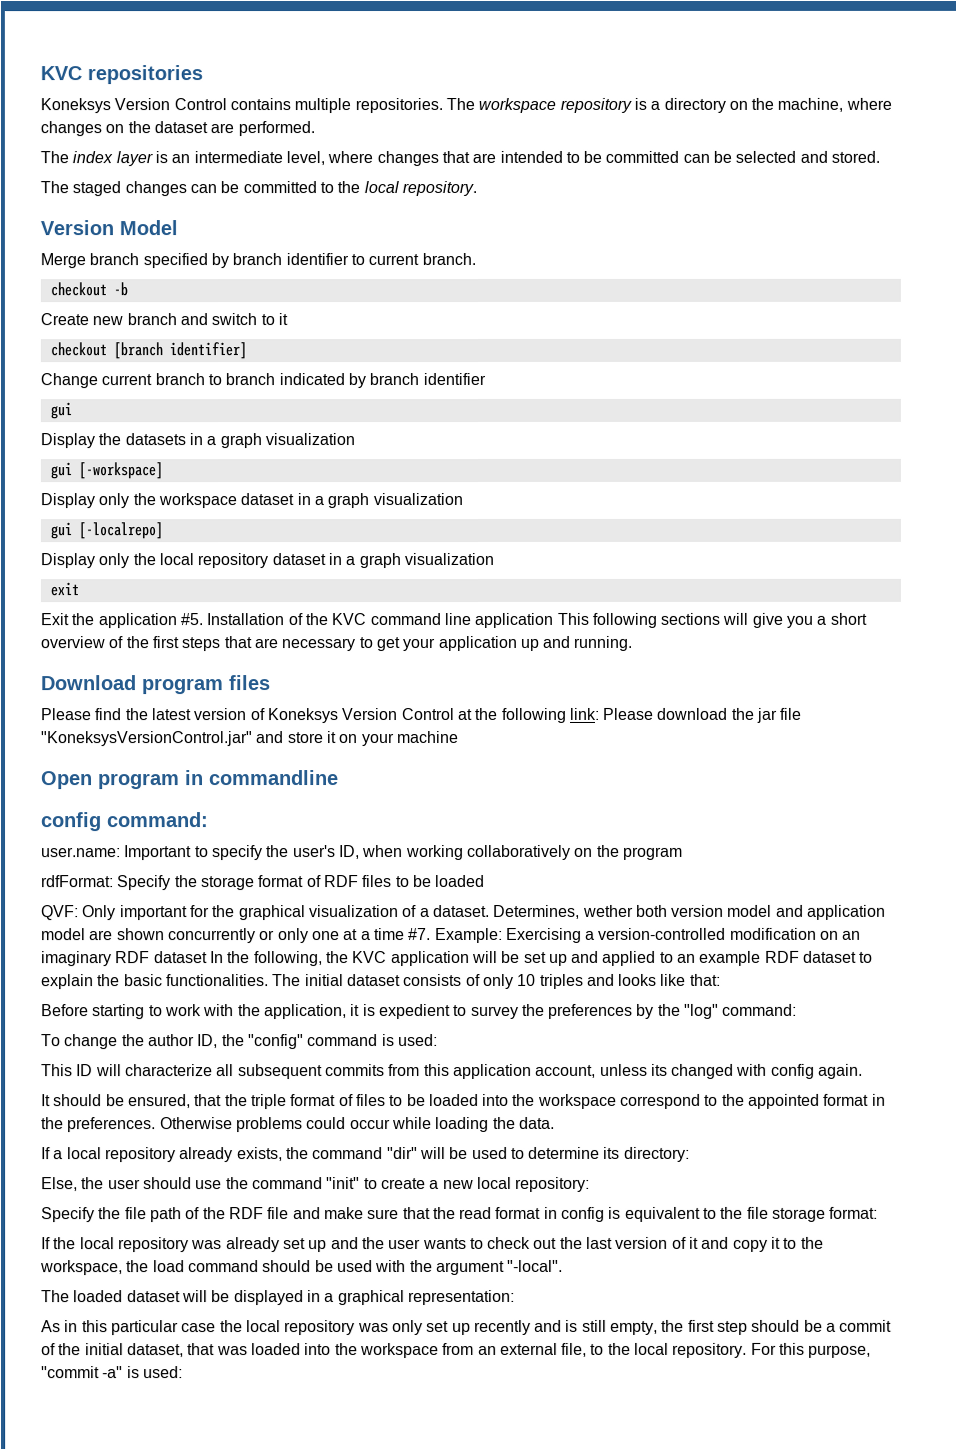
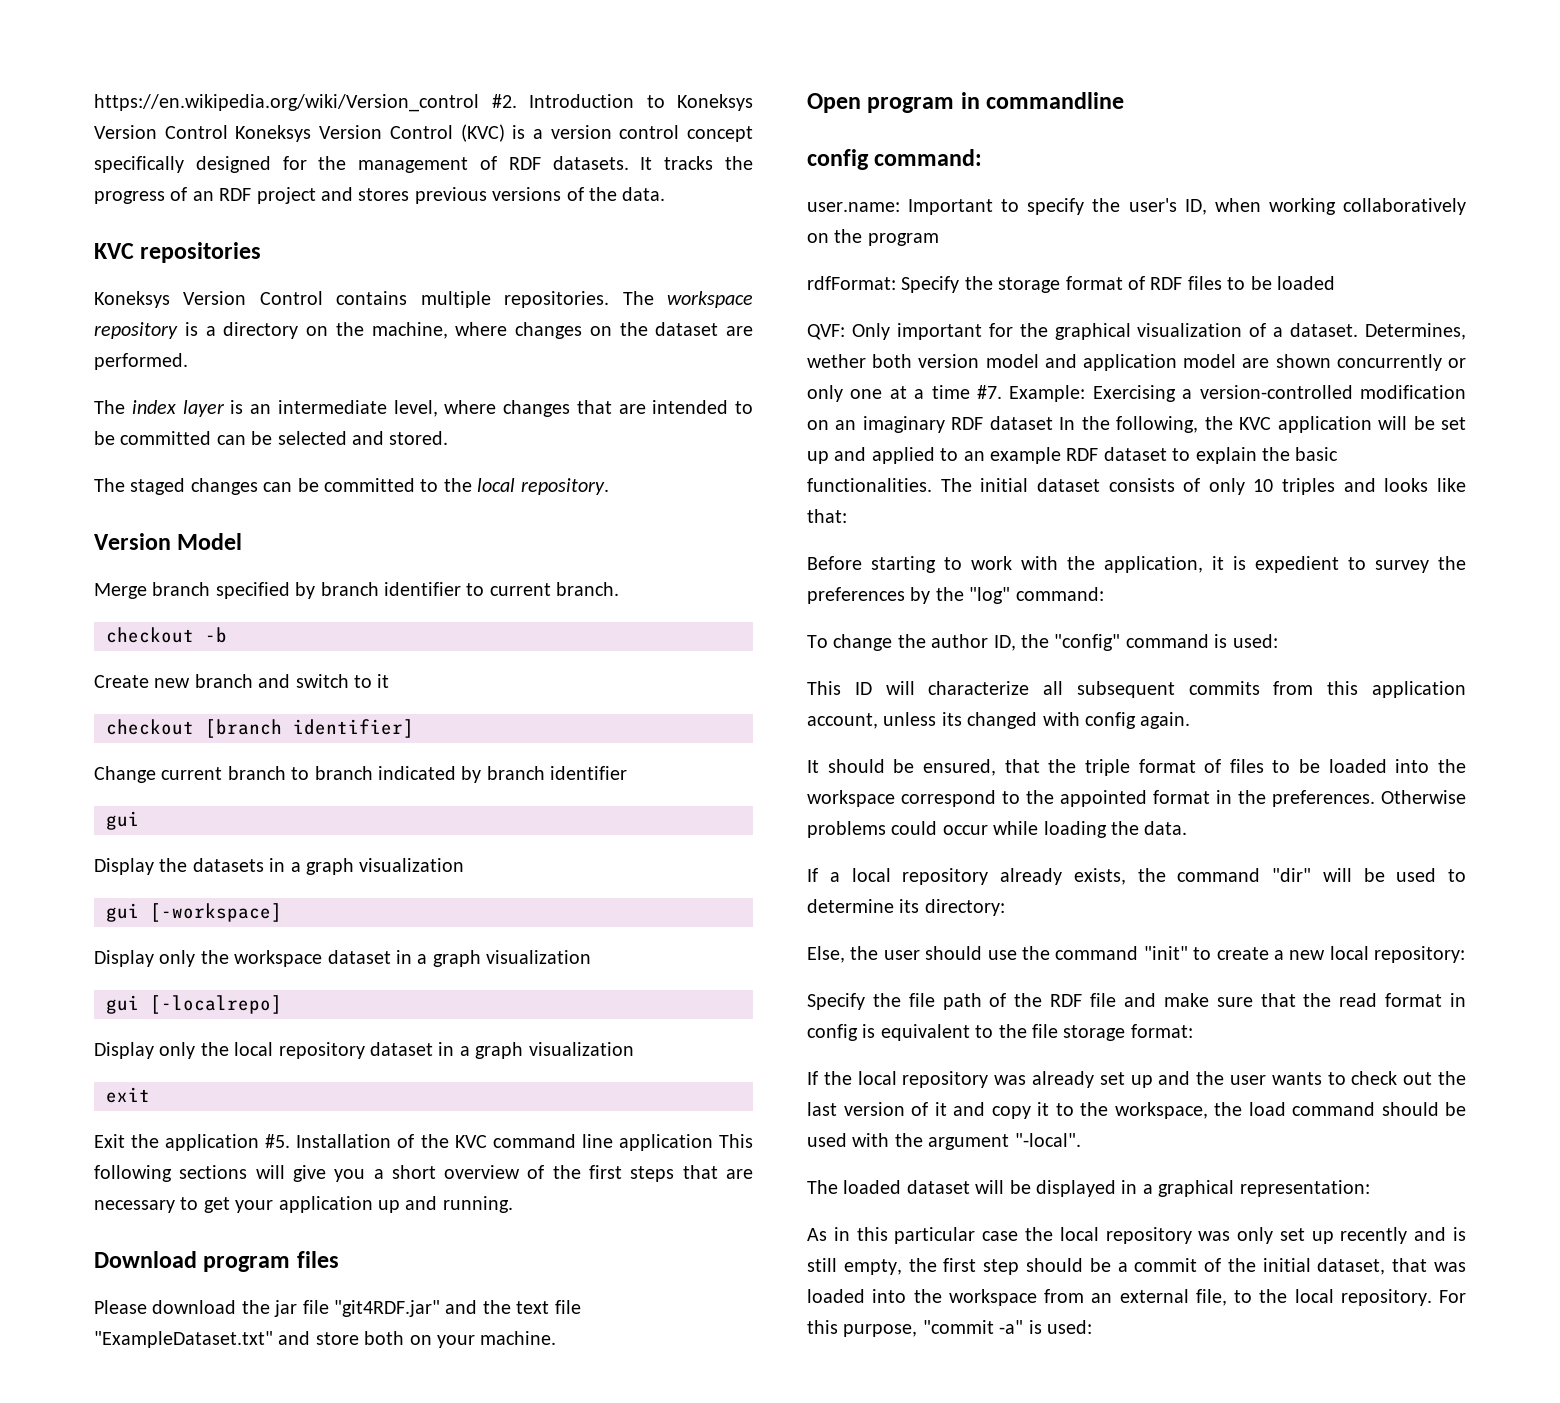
+ https://en.wikipedia.org/wiki/Version_control #2. Introduction to Koneksys Version Control Koneksys Version Control (KVC) is a version control concept specifically designed for the management of RDF datasets. It tracks the progress of an RDF project and stores previous versions of the data.
- Please find the latest version of Koneksys Version Control at the following link: Please download the jar file "KoneksysVersionControl.jar" and store it on your machine
+ Please download the jar file "git4RDF.jar" and the text file "ExampleDataset.txt" and store both on your machine.

